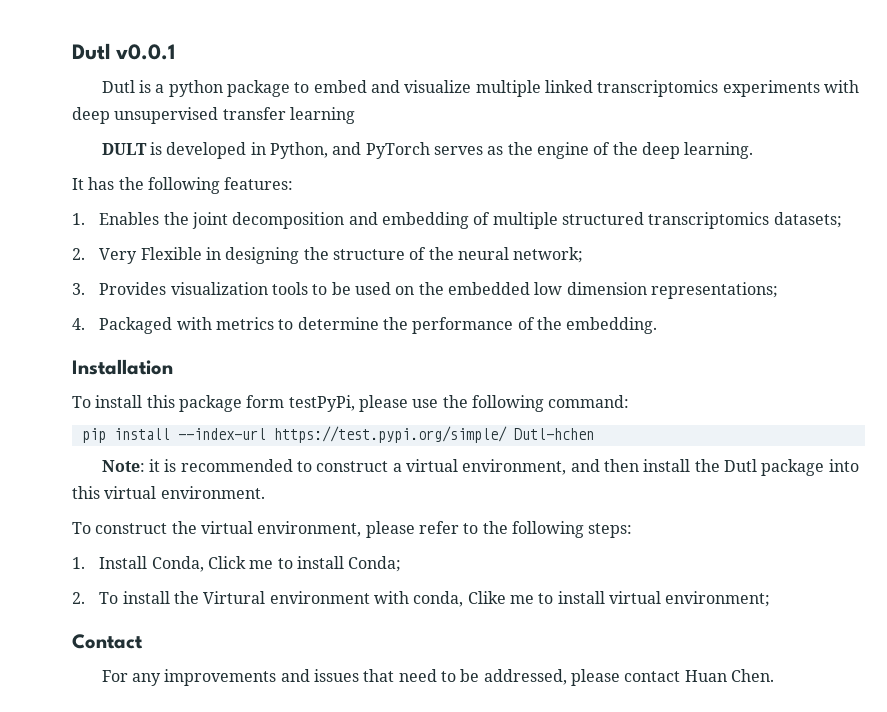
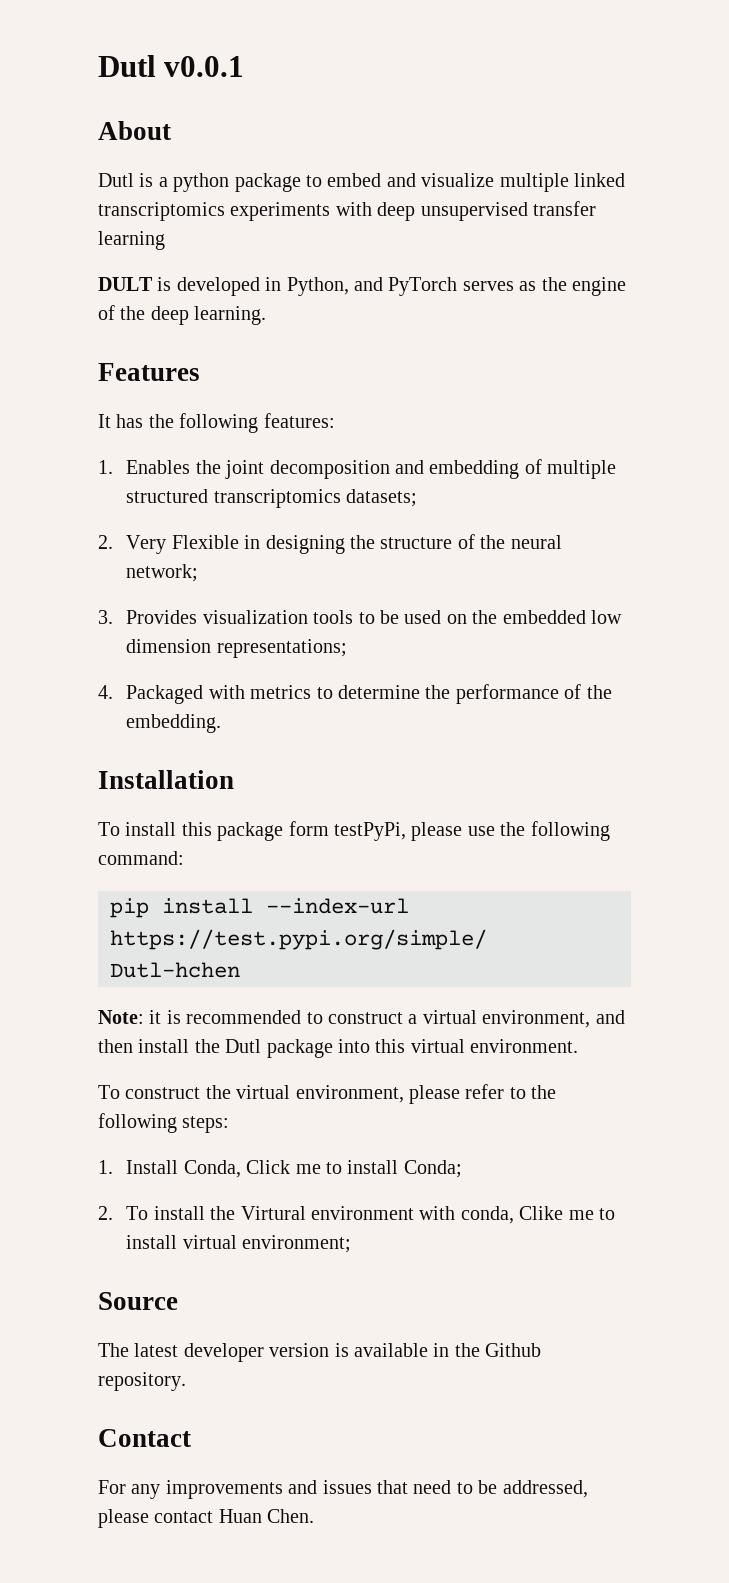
+ About
+ Features
+ Source
+ The latest developer version is available in the Github repository.

